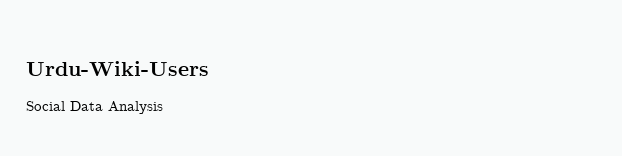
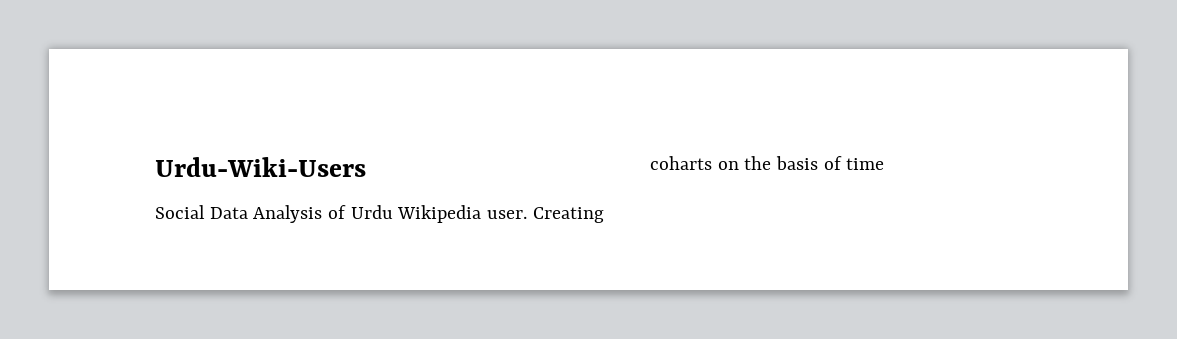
- Social Data Analysis
+ Social Data Analysis of Urdu Wikipedia user. Creating coharts on the basis of time

